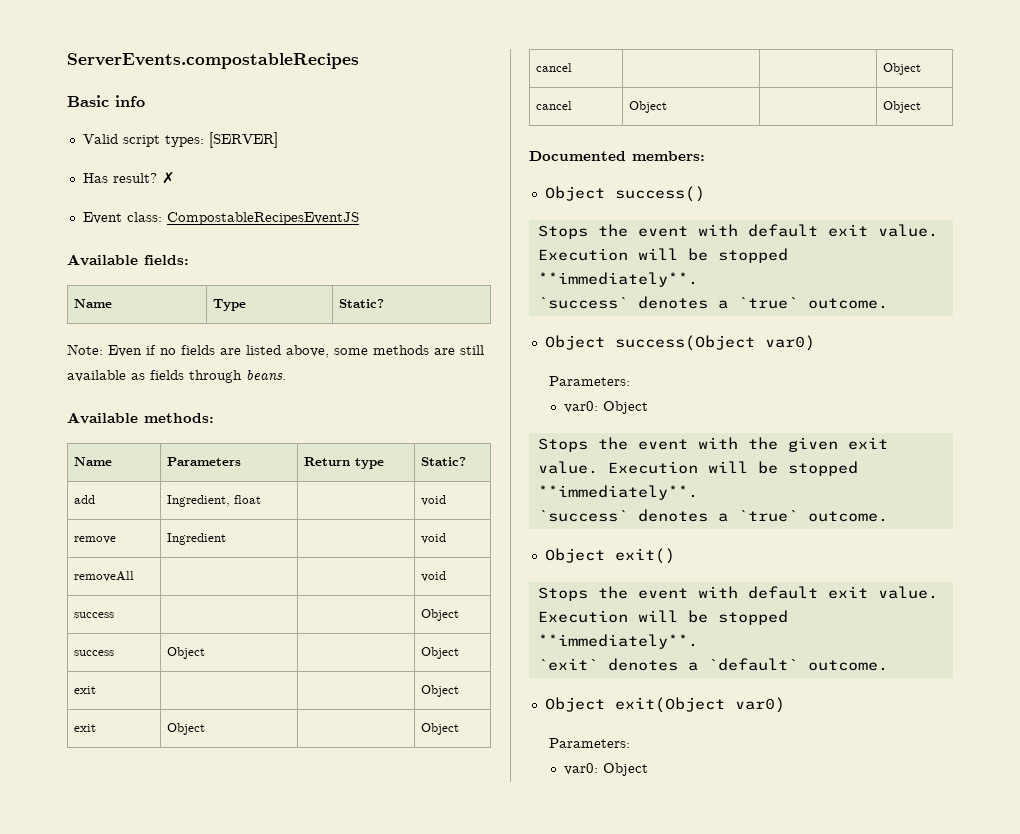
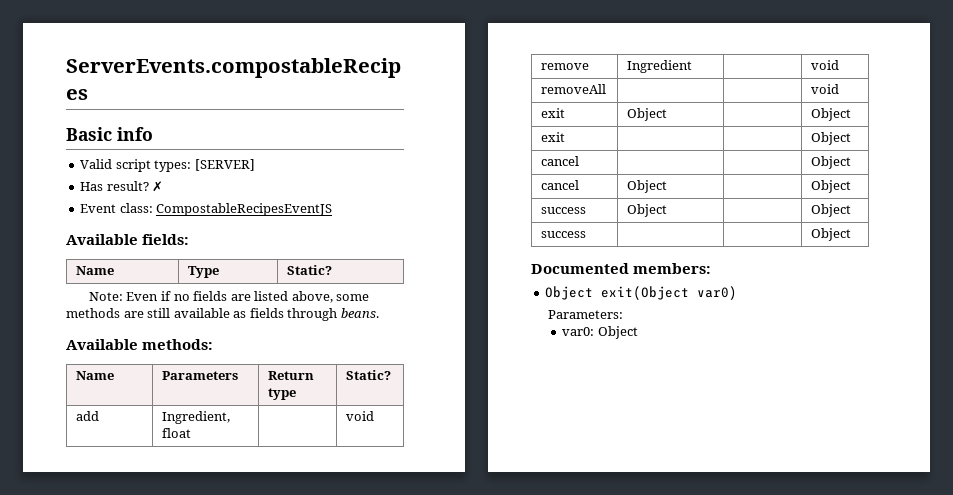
- success | | | Object
- success | Object | | Object
+ exit | Object | | Object
- exit | Object | | Object
+ success | Object | | Object
+ success | | | Object
  Documented members:
- Object success()
- Stops the event with default exit value. Execution will be stopped **immediately**.
- `success` denotes a `true` outcome.
- Object success(Object var0)
- Parameters:
- var0: Object
- Stops the event with the given exit value. Execution will be stopped **immediately**.
- `success` denotes a `true` outcome.
- Object exit()
- Stops the event with default exit value. Execution will be stopped **immediately**.
- `exit` denotes a `default` outcome.

